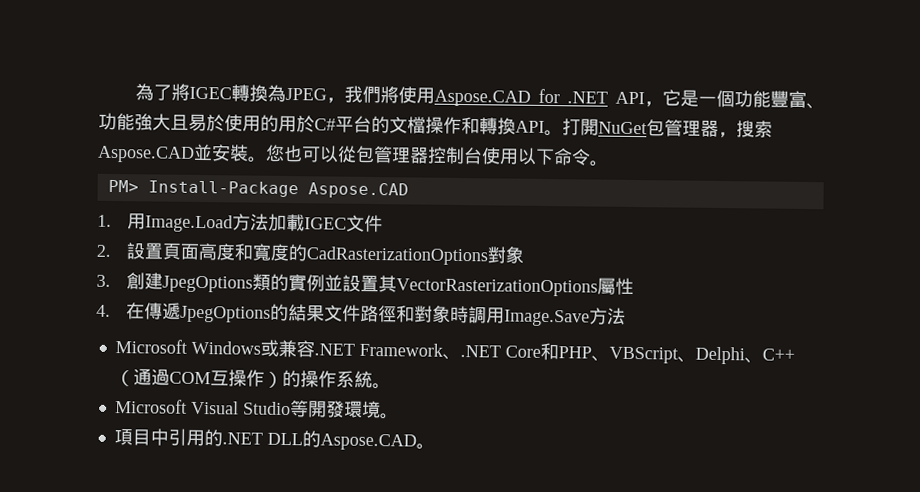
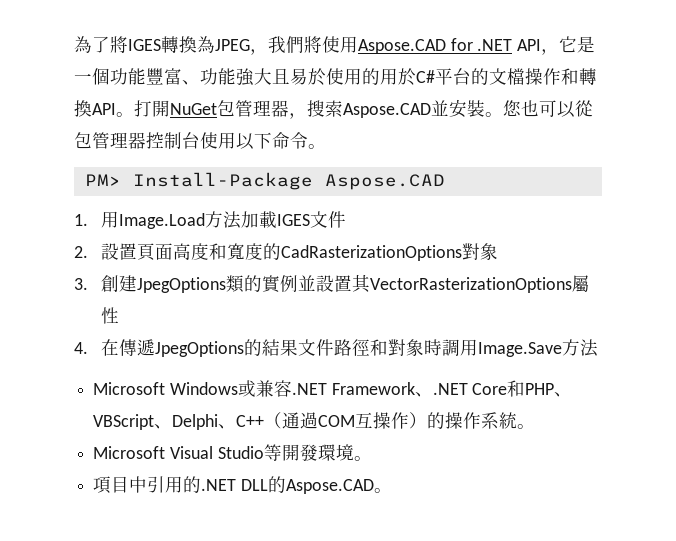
- 為了將IGEC轉換為JPEG，我們將使用Aspose.CAD for .NET API，它是一個功能豐富、功能強大且易於使用的用於C#平台的文檔操作和轉換API。
+ 為了將IGES轉換為JPEG，我們將使用Aspose.CAD for .NET API，它是一個功能豐富、功能強大且易於使用的用於C#平台的文檔操作和轉換API。
- 1.用Image.Load方法加載IGEC文件
+ 1.用Image.Load方法加載IGES文件

